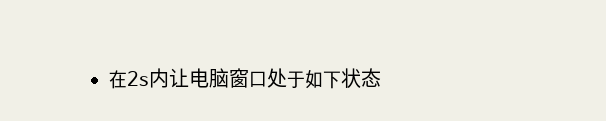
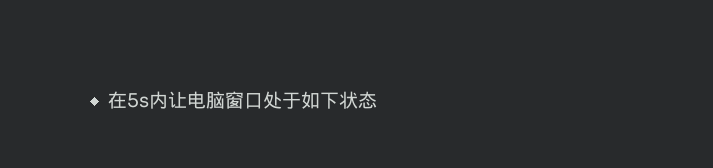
- 在2s内让电脑窗口处于如下状态
+ 在5s内让电脑窗口处于如下状态

